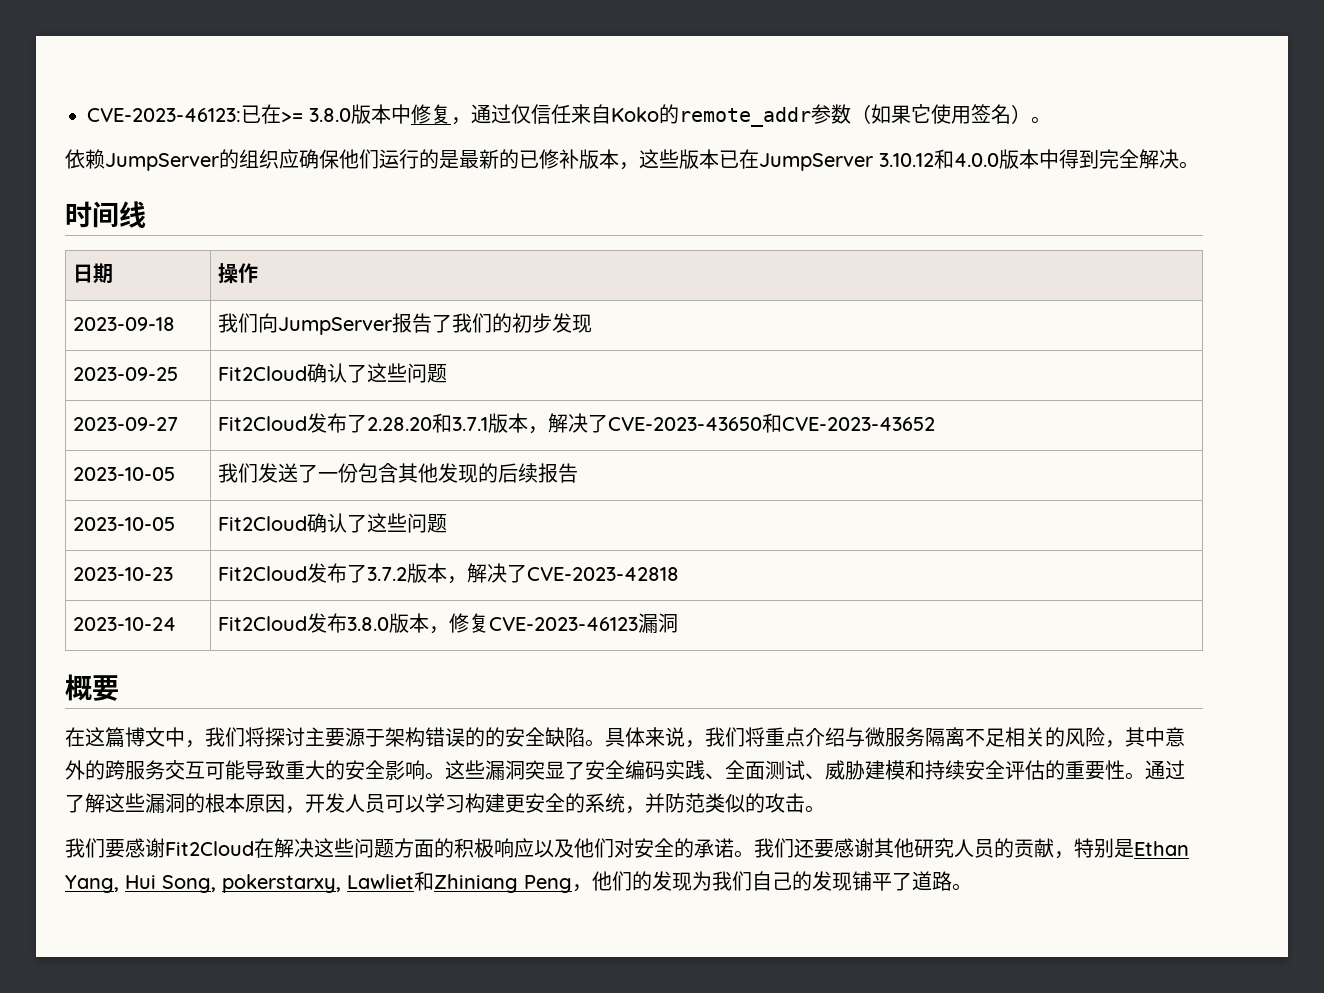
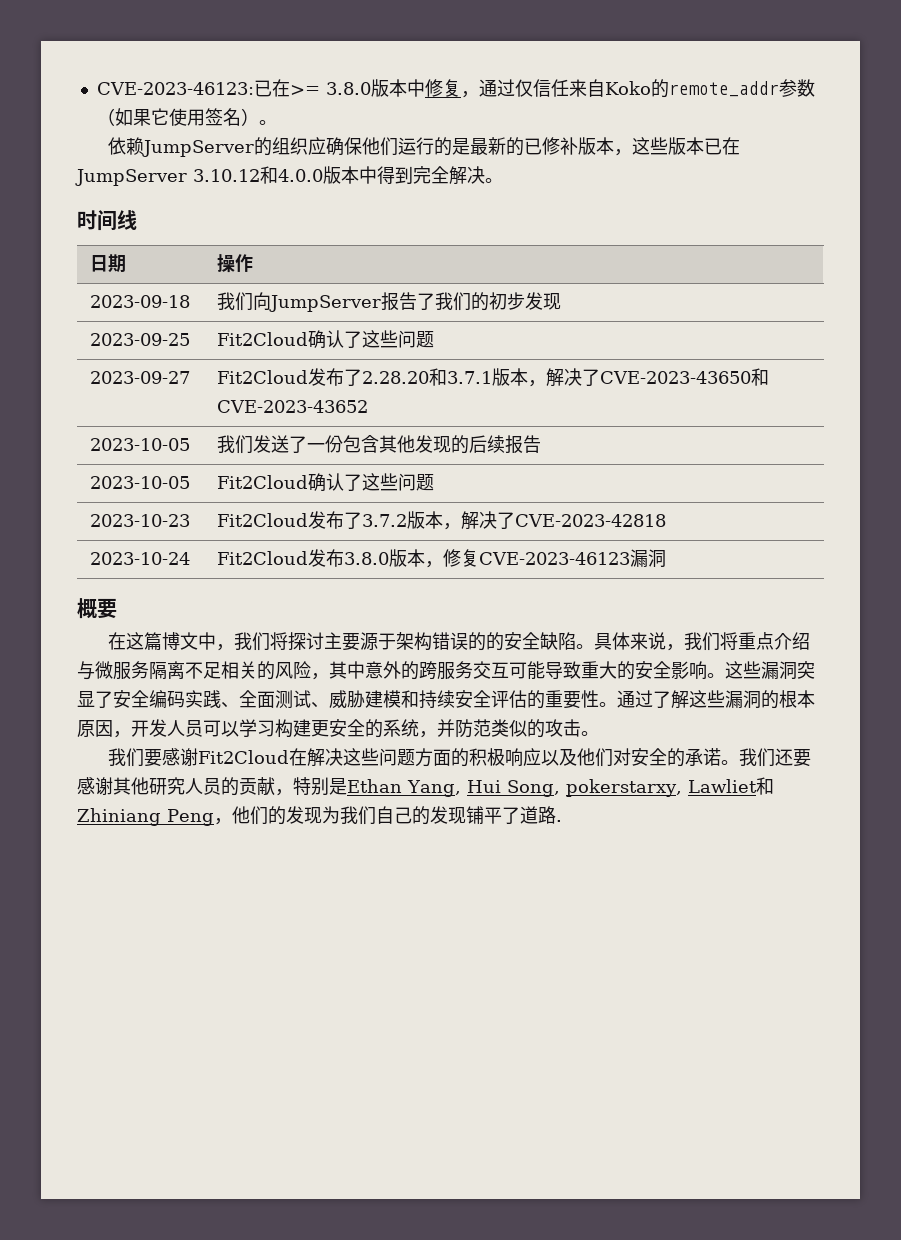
- 我们还要感谢其他研究人员的贡献，特别是Ethan Yang, Hui Song, pokerstarxy, Lawliet和Zhiniang Peng，他们的发现为我们自己的发现铺平了道路。
+ 我们还要感谢其他研究人员的贡献，特别是Ethan Yang, Hui Song, pokerstarxy, Lawliet和Zhiniang Peng，他们的发现为我们自己的发现铺平了道路.

